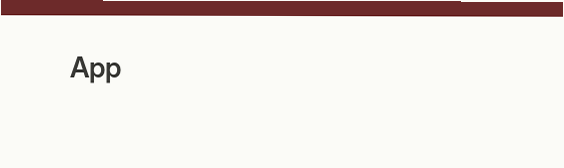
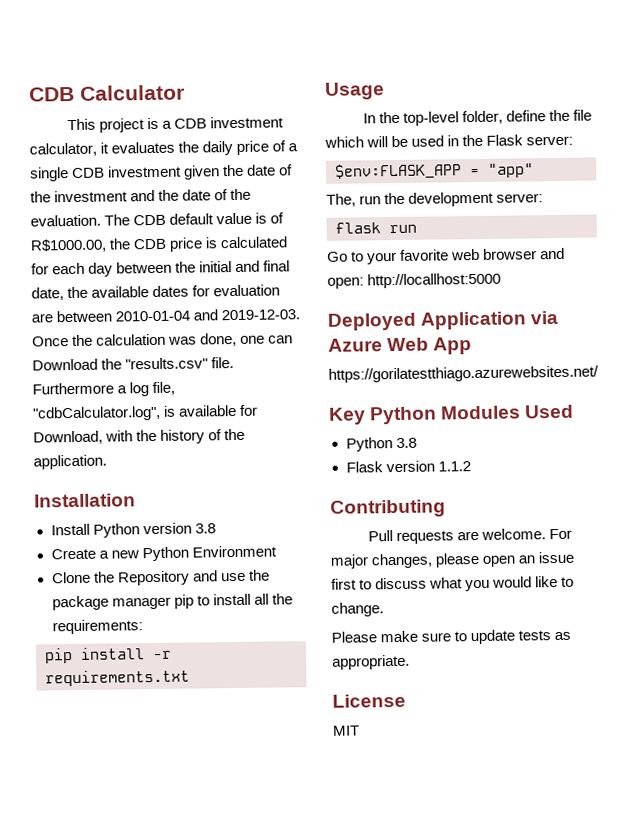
- App
+ CDB Calculator
+ This project is a CDB investment calculator, it evaluates the daily price of a single CDB investment given the date of the investment and the date of the evaluation. The CDB default value is of R$1000.00, the CDB price is calculated for each day between the initial and final date, the available dates for evaluation are between 2010-01-04 and 2019-12-03. Once the calculation was done, one can Download the "results.csv" file. Furthermore a log file, "cdbCalculator.log", is available for Download, with the history of the application.
+ Installation
+ Install Python version 3.8
+ Create a new Python Environment
+ Clone the Repository and use the package manager pip to install all the requirements:
+ pip install -r requirements.txt
+ Usage
+ In the top-level folder, define the file which will be used in the Flask server:
+ $env:FLASK_APP = "app"
+ The, run the development server:
+ flask run
+ Go to your favorite web browser and open: http://locallhost:5000
+ Deployed Application via Azure Web App
+ https://gorilatestthiago.azurewebsites.net/
+ Key Python Modules Used
+ Python 3.8
+ Flask version 1.1.2
+ Contributing
+ Pull requests are welcome. For major changes, please open an issue first to discuss what you would like to change.
+ Please make sure to update tests as appropriate.
+ License
+ MIT

